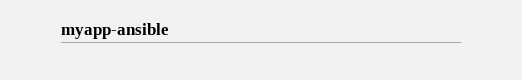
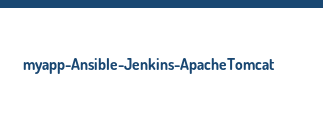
- myapp-ansible
+ myapp-Ansible-Jenkins-ApacheTomcat

